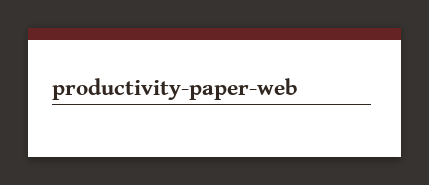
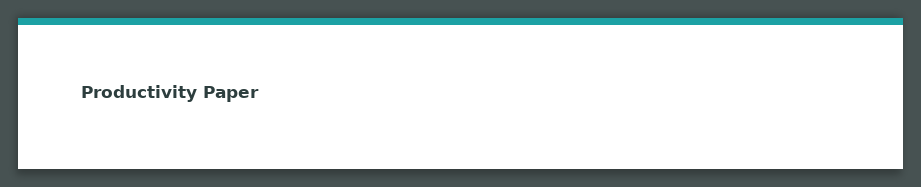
- productivity-paper-web
+ Productivity Paper

